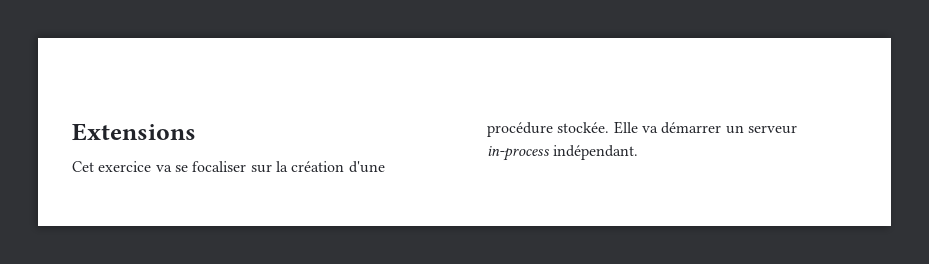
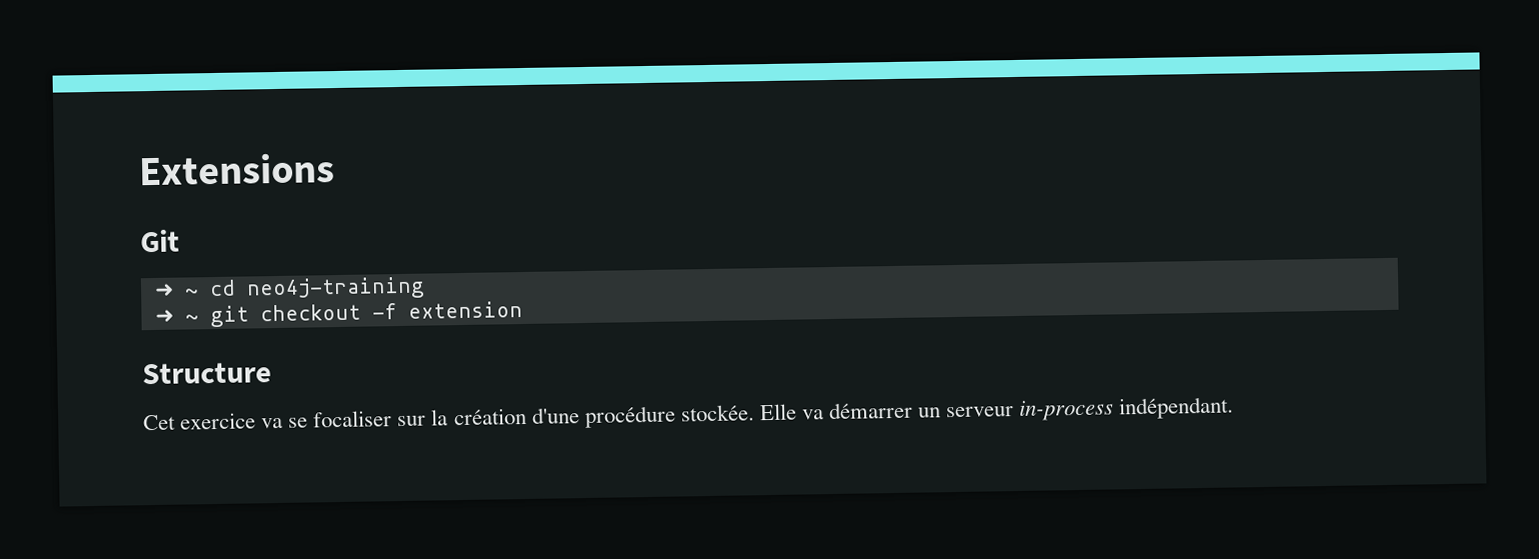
+ Git
+ ➜ ~ cd neo4j-training
+ ➜ ~ git checkout -f extension
+ Structure

